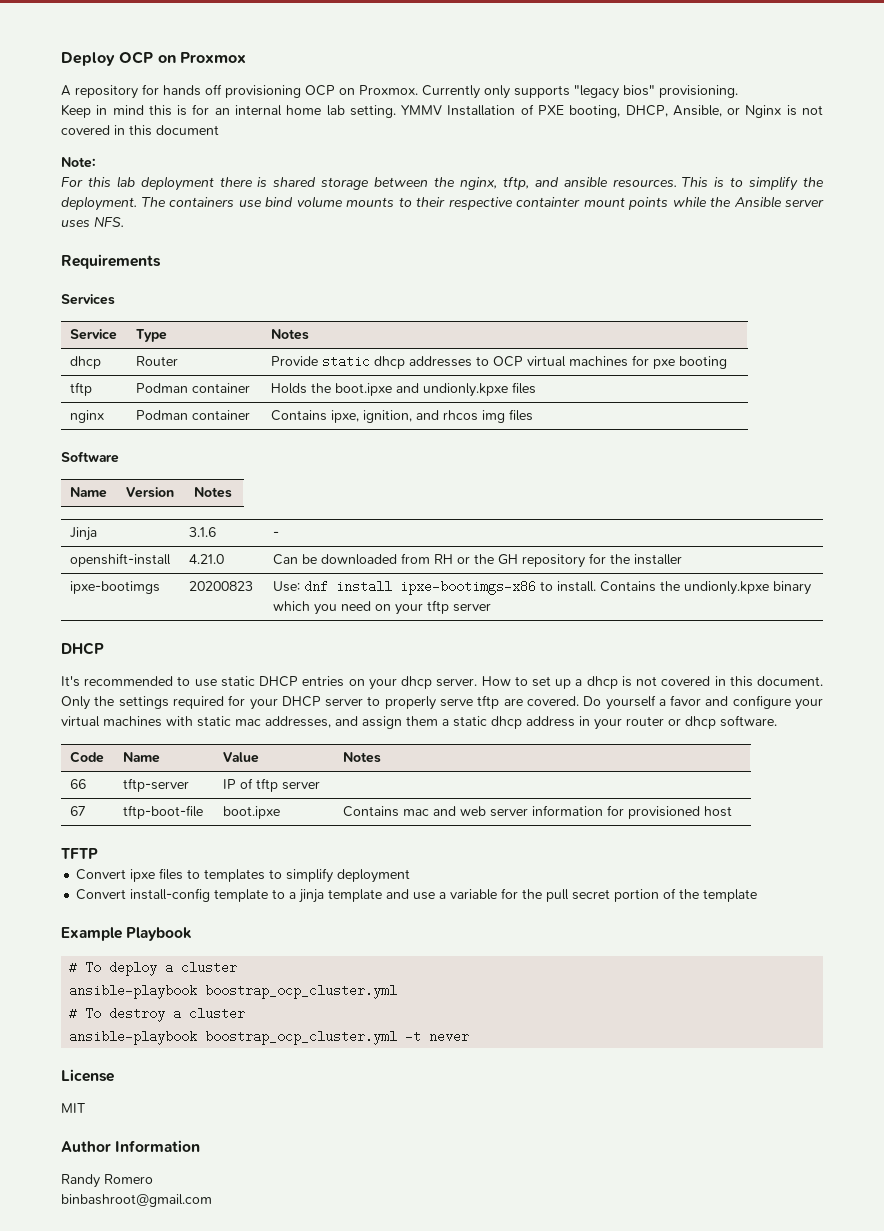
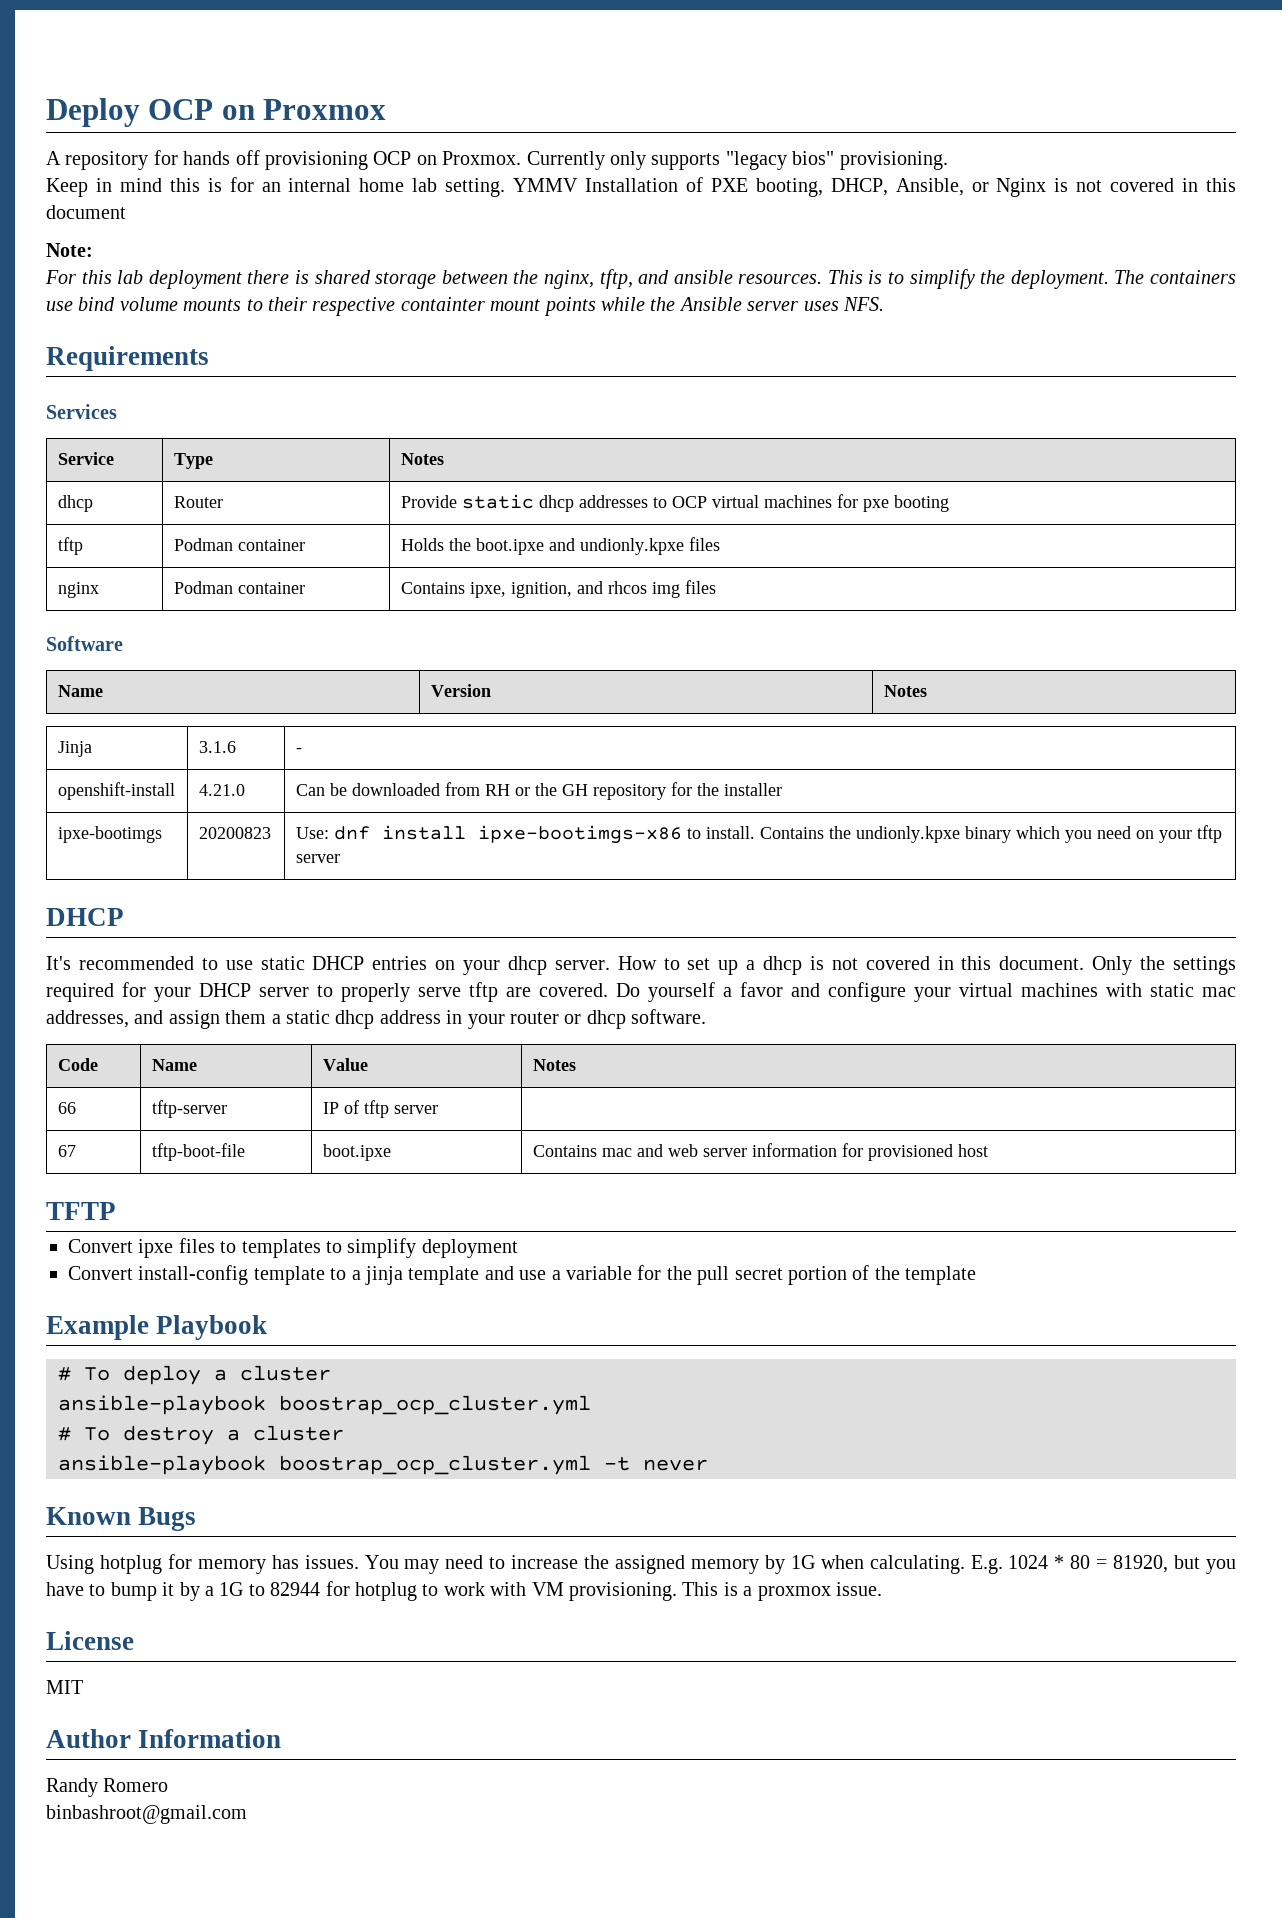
+ Known Bugs
+ Using hotplug for memory has issues. You may need to increase the assigned memory by 1G when calculating. E.g. 1024 * 80 = 81920, but you have to bump it by a 1G to 82944 for hotplug to work with VM provisioning. This is a proxmox issue.

